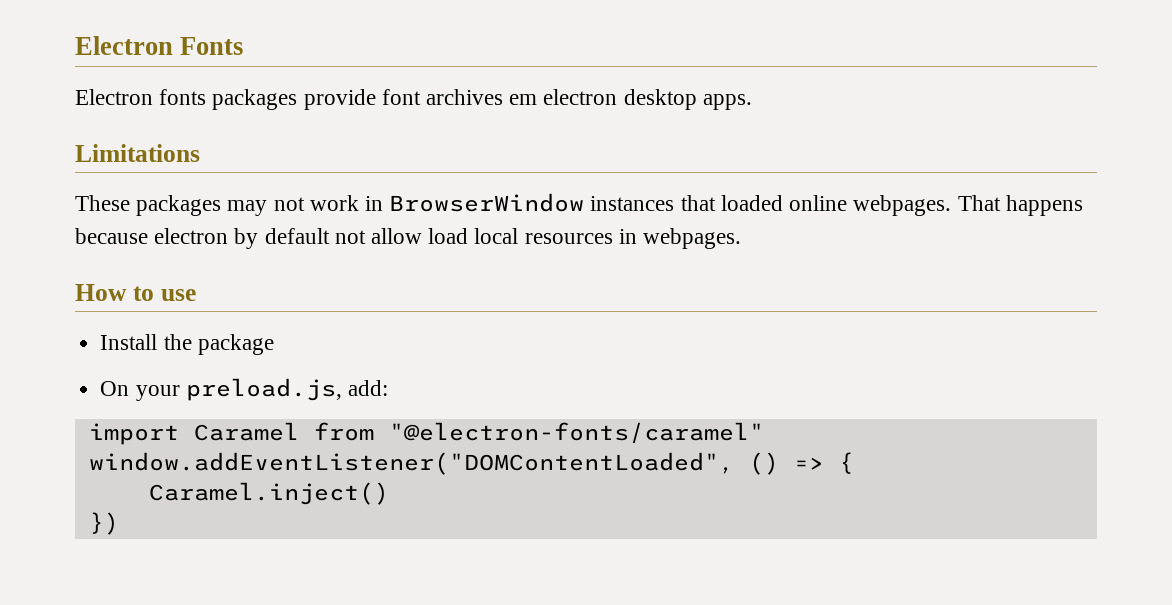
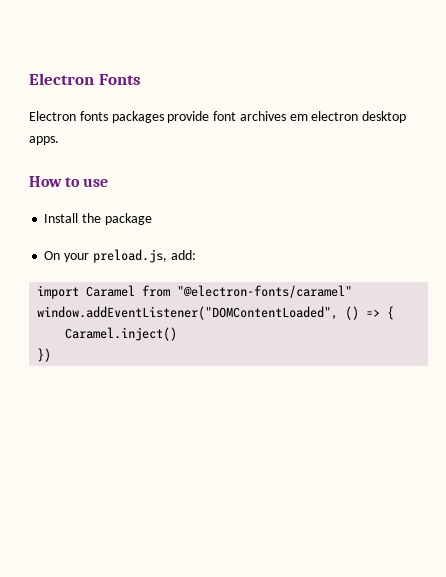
- Limitations
- These packages may not work in BrowserWindow instances that loaded online webpages. That happens because electron by default not allow load local resources in webpages.

